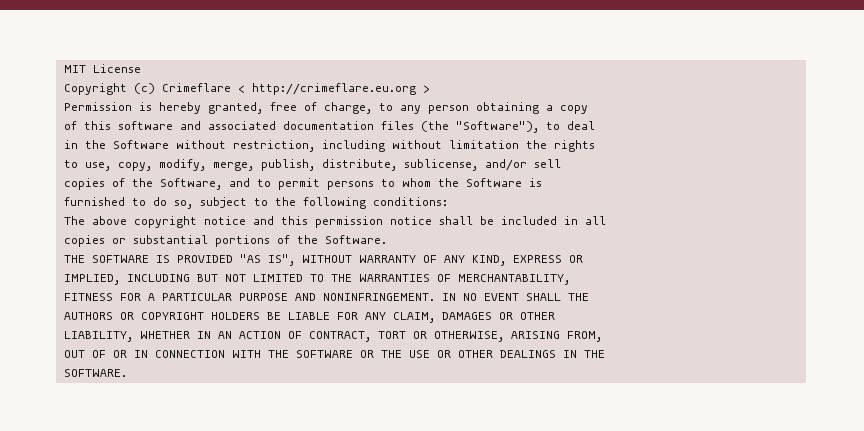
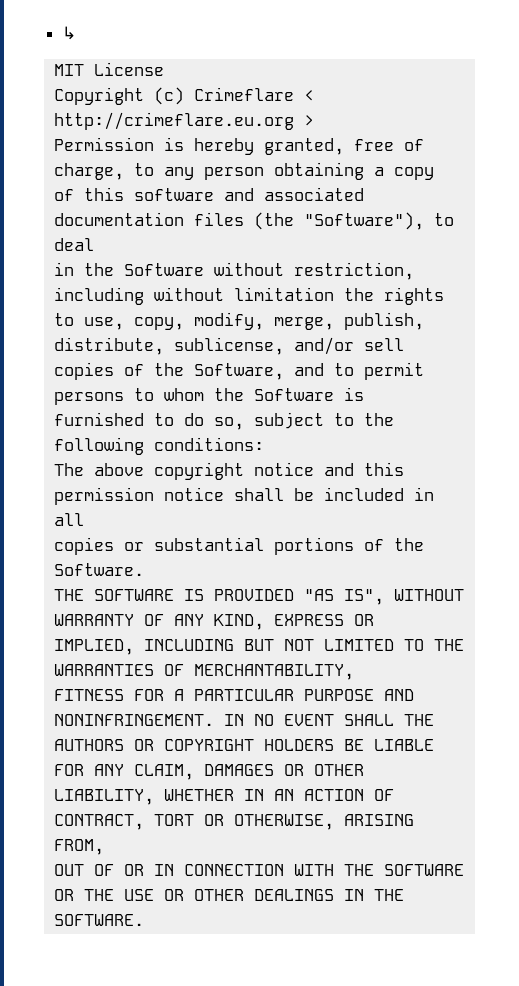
+ ↳

